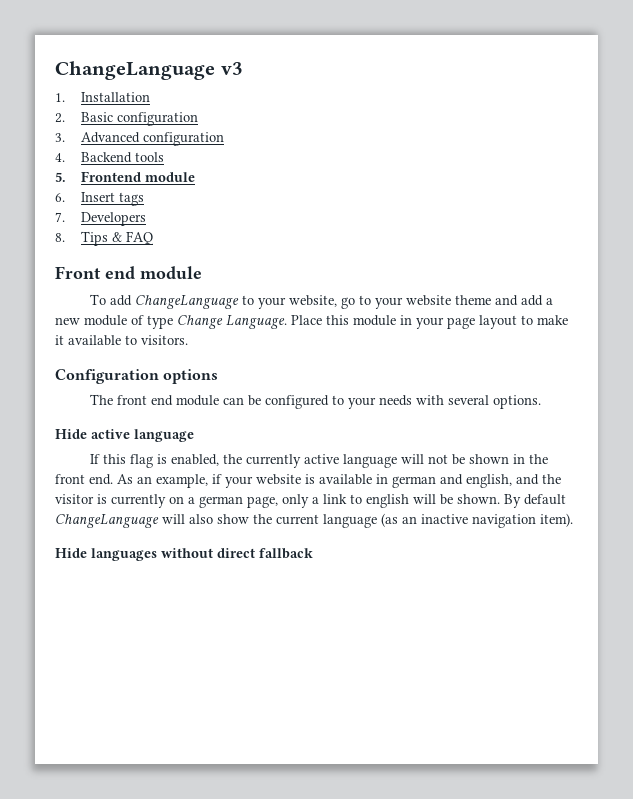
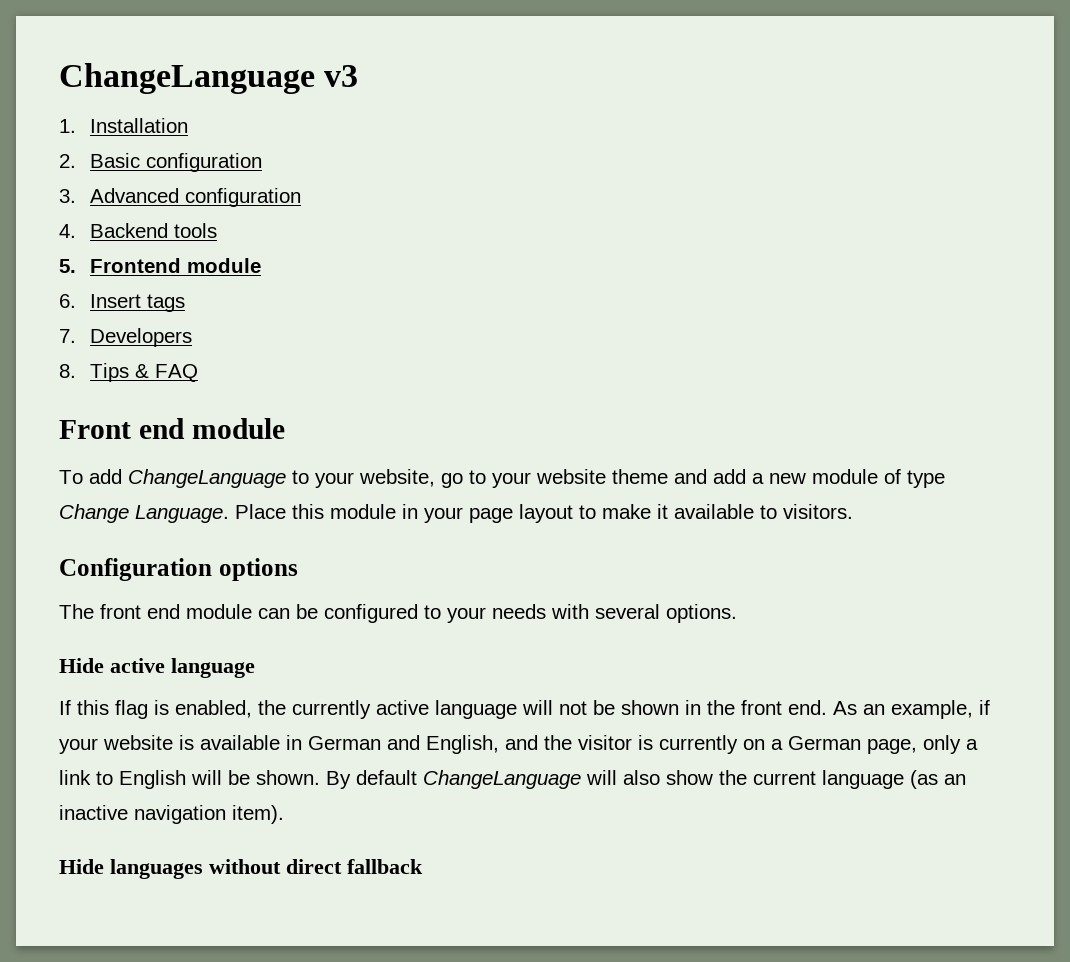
- As an example, if your website is available in german and english, and the visitor is currently on a german page, only a link to english will be shown.
+ As an example, if your website is available in German and English, and the visitor is currently on a German page, only a link to English will be shown.

